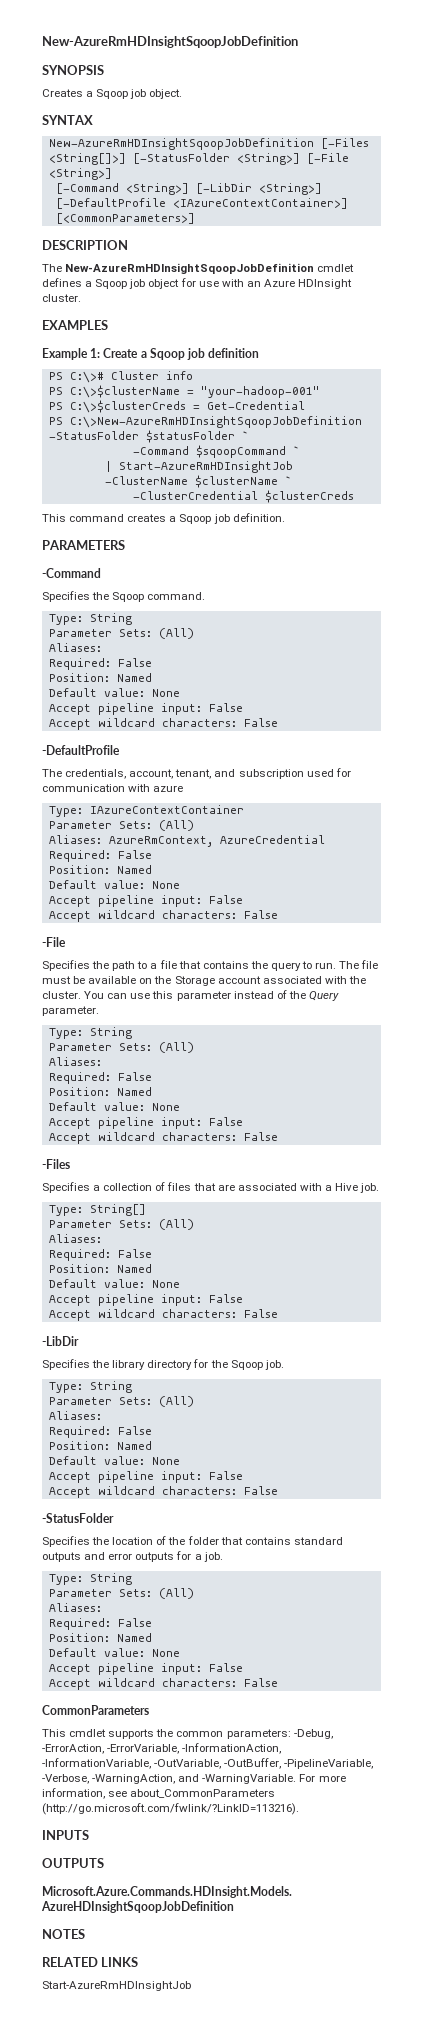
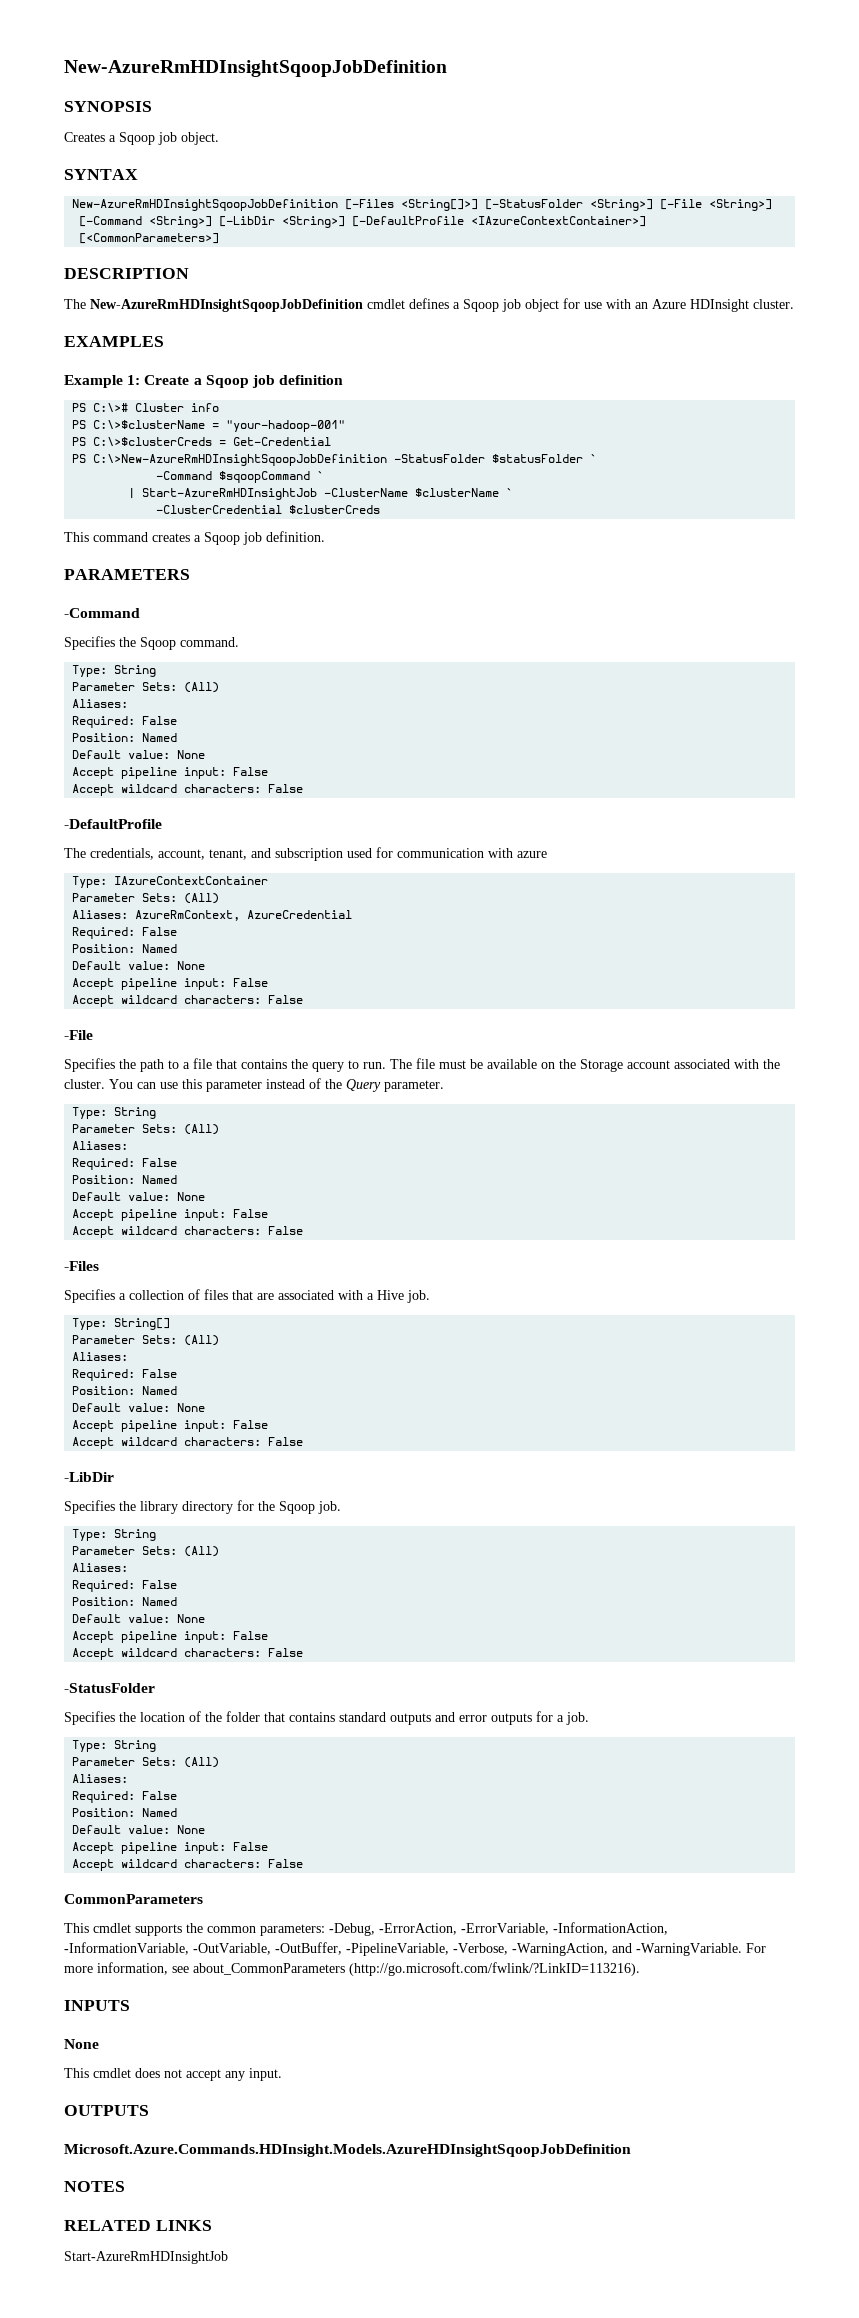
  INPUTS
+ None
+ This cmdlet does not accept any input.

